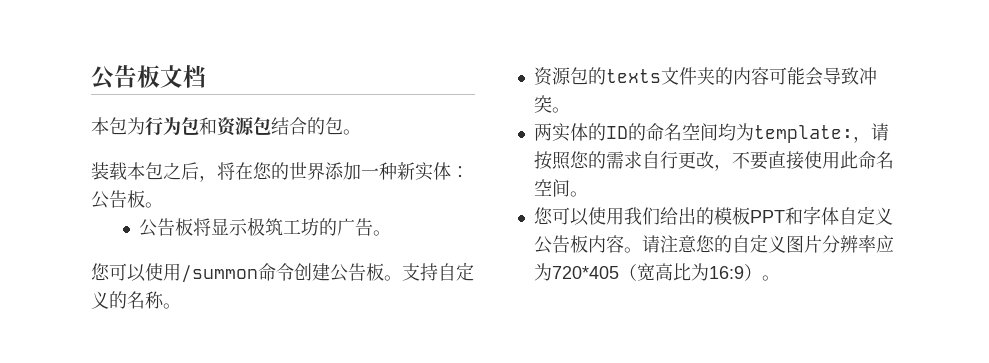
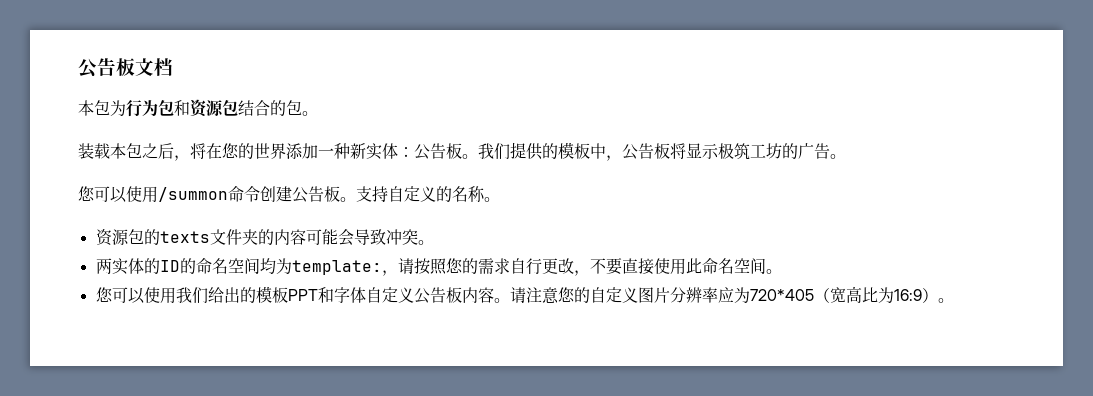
- 装载本包之后，将在您的世界添加一种新实体：公告板。
- 公告板将显示极筑工坊的广告。
+ 装载本包之后，将在您的世界添加一种新实体：公告板。我们提供的模板中，公告板将显示极筑工坊的广告。

